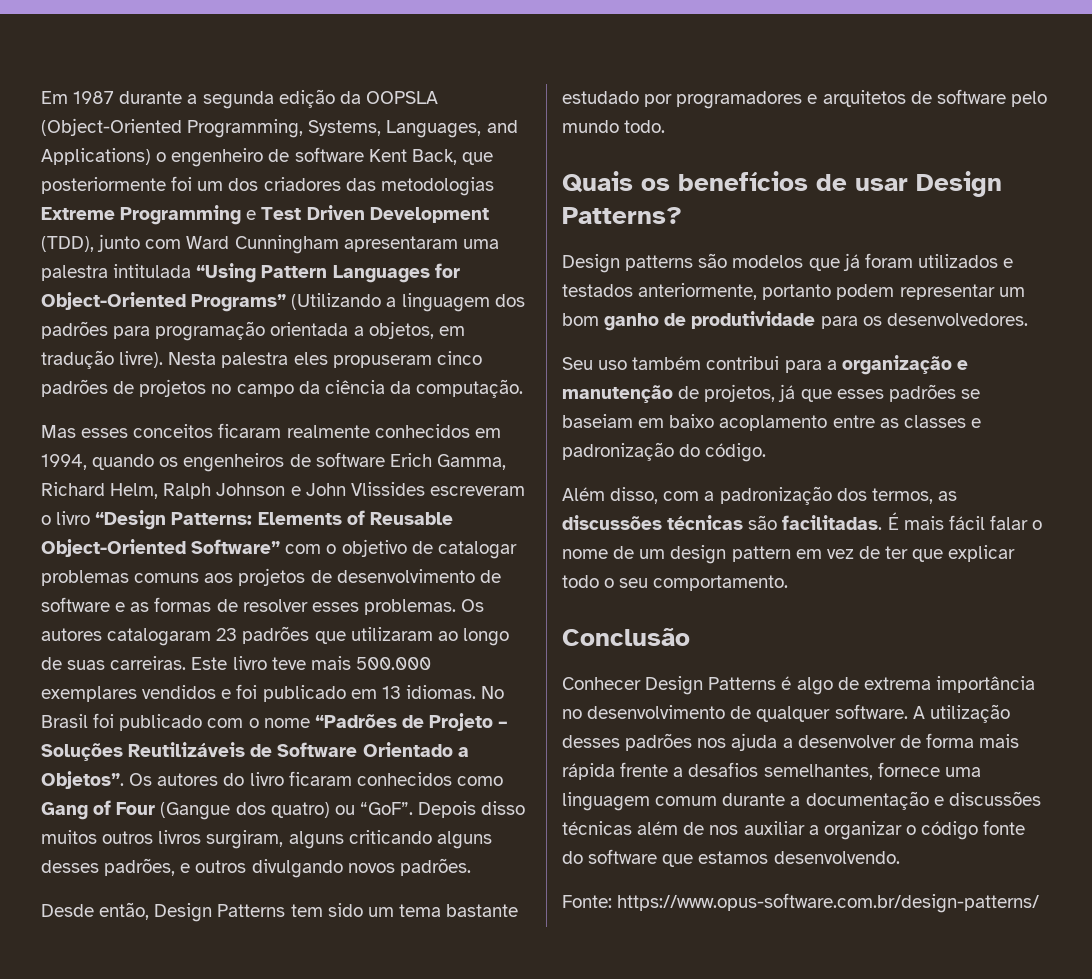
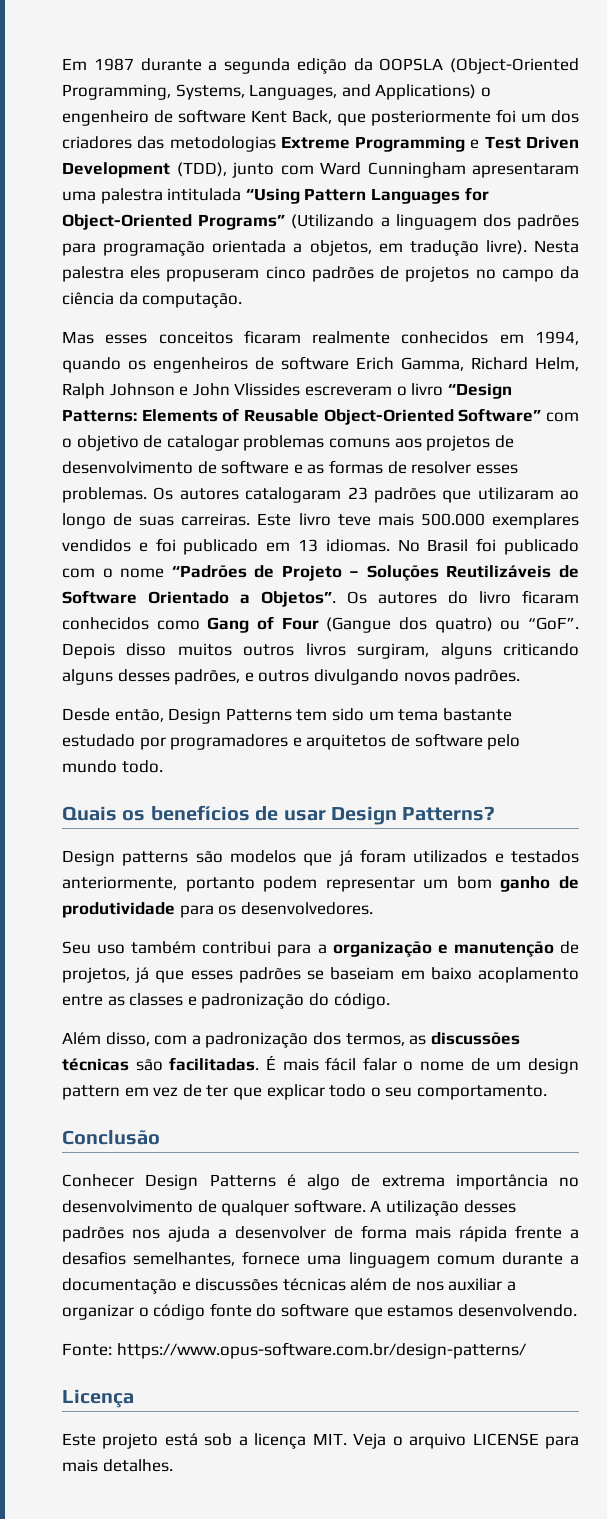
+ Licença
+ Este projeto está sob a licença MIT. Veja o arquivo LICENSE para mais detalhes.

